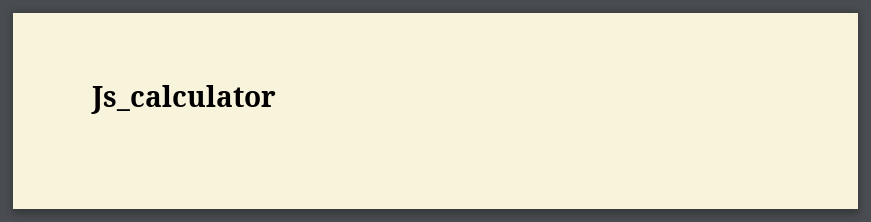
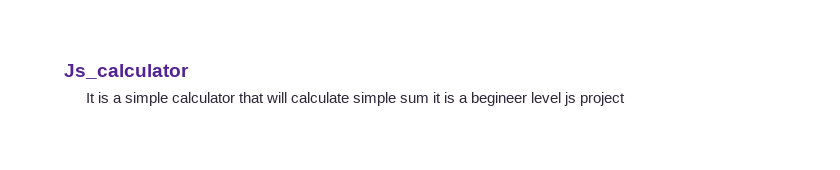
+ It is a simple calculator that will calculate simple sum it is a begineer level js project

